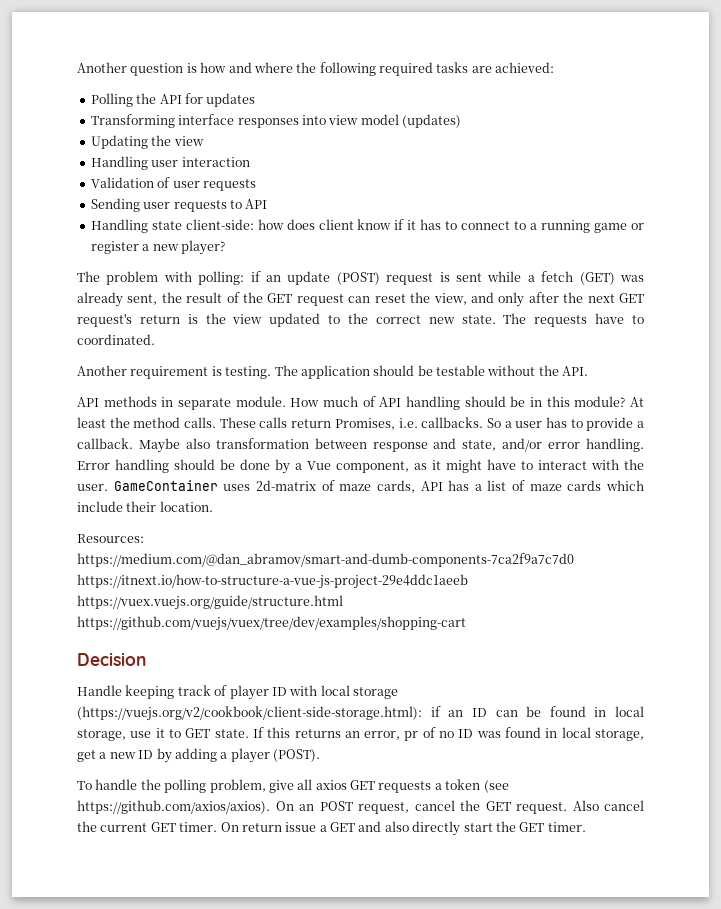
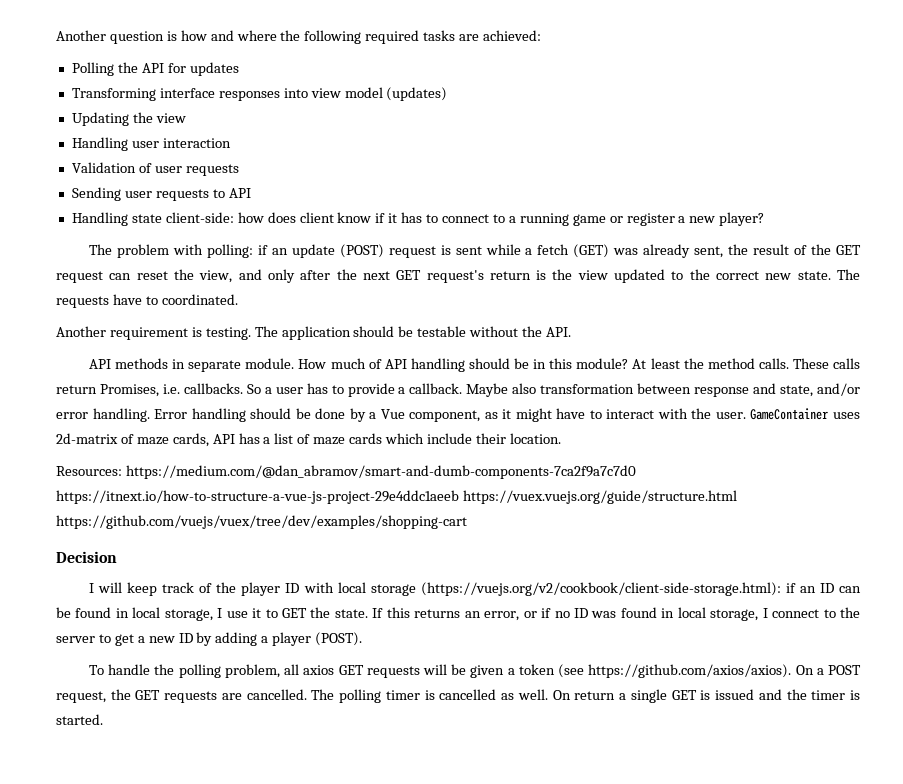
- Handle keeping track of player ID with local storage (https://vuejs.org/v2/cookbook/client-side-storage.html): if an ID can be found in local storage, use it to GET state.
+ I will keep track of the player ID with local storage (https://vuejs.org/v2/cookbook/client-side-storage.html): if an ID can be found in local storage, I use it to GET the state.
- If this returns an error, pr of no ID was found in local storage, get a new ID by adding a player (POST).
+ If this returns an error, or if no ID was found in local storage, I connect to the server to get a new ID by adding a player (POST).
- To handle the polling problem, give all axios GET requests a token (see https://github.com/axios/axios). On an POST request, cancel the GET request. Also cancel the current GET timer. On return issue a GET and also directly start the GET timer.
+ To handle the polling problem, all axios GET requests will be given a token (see https://github.com/axios/axios). On a POST request, the GET requests are cancelled. The polling timer is cancelled as well. On return a single GET is issued and the timer is started.

